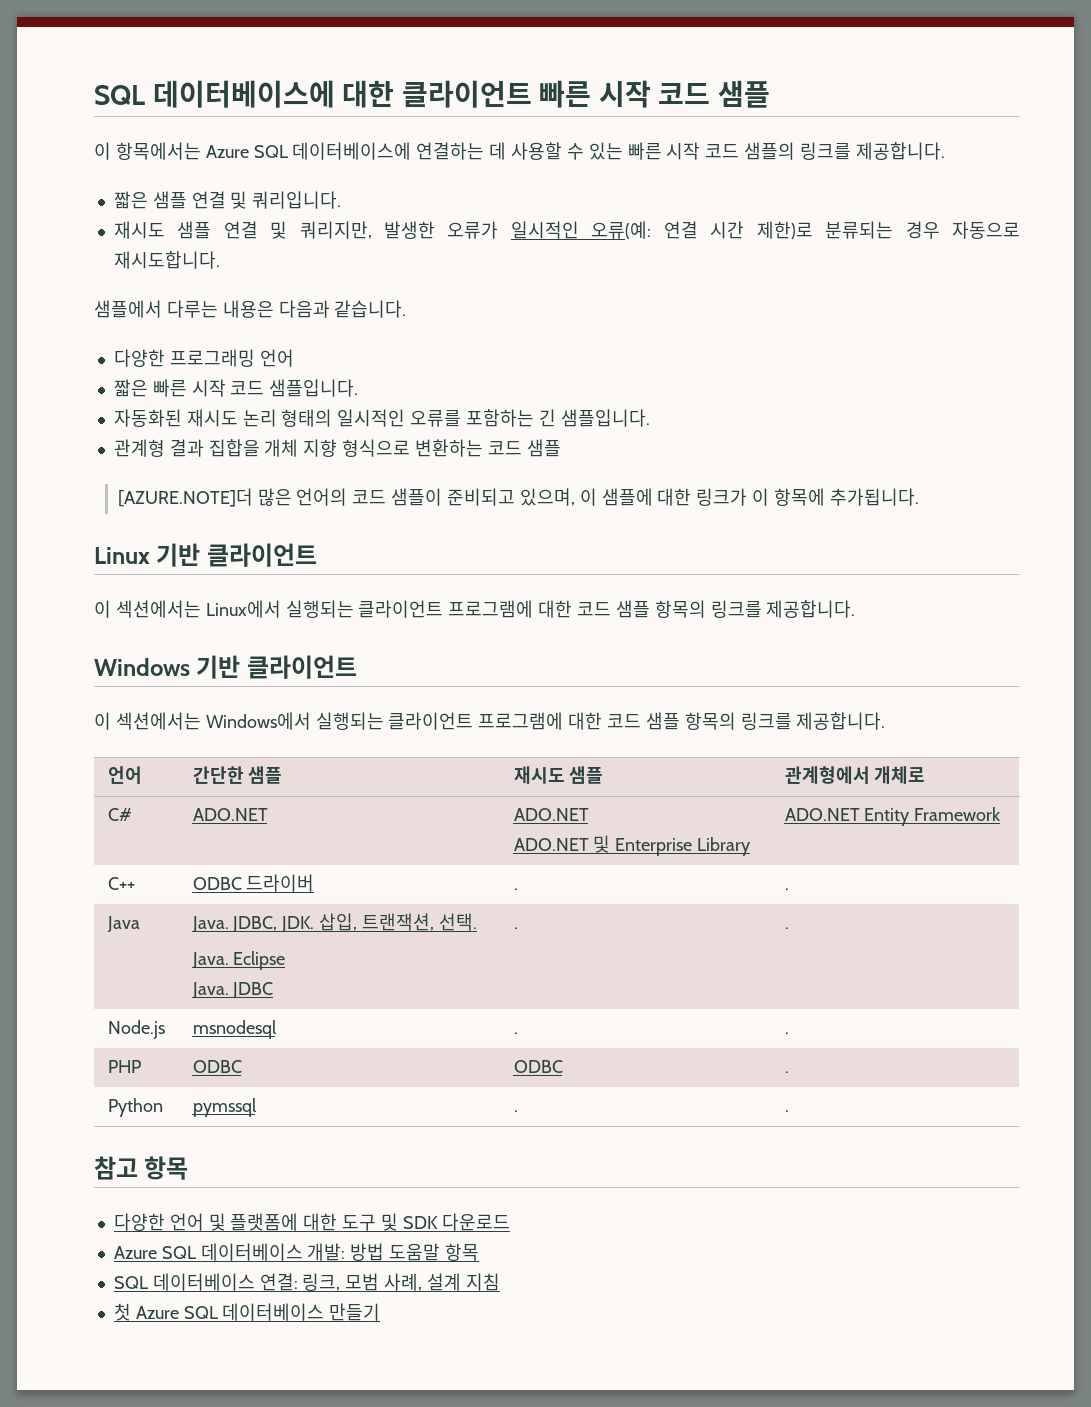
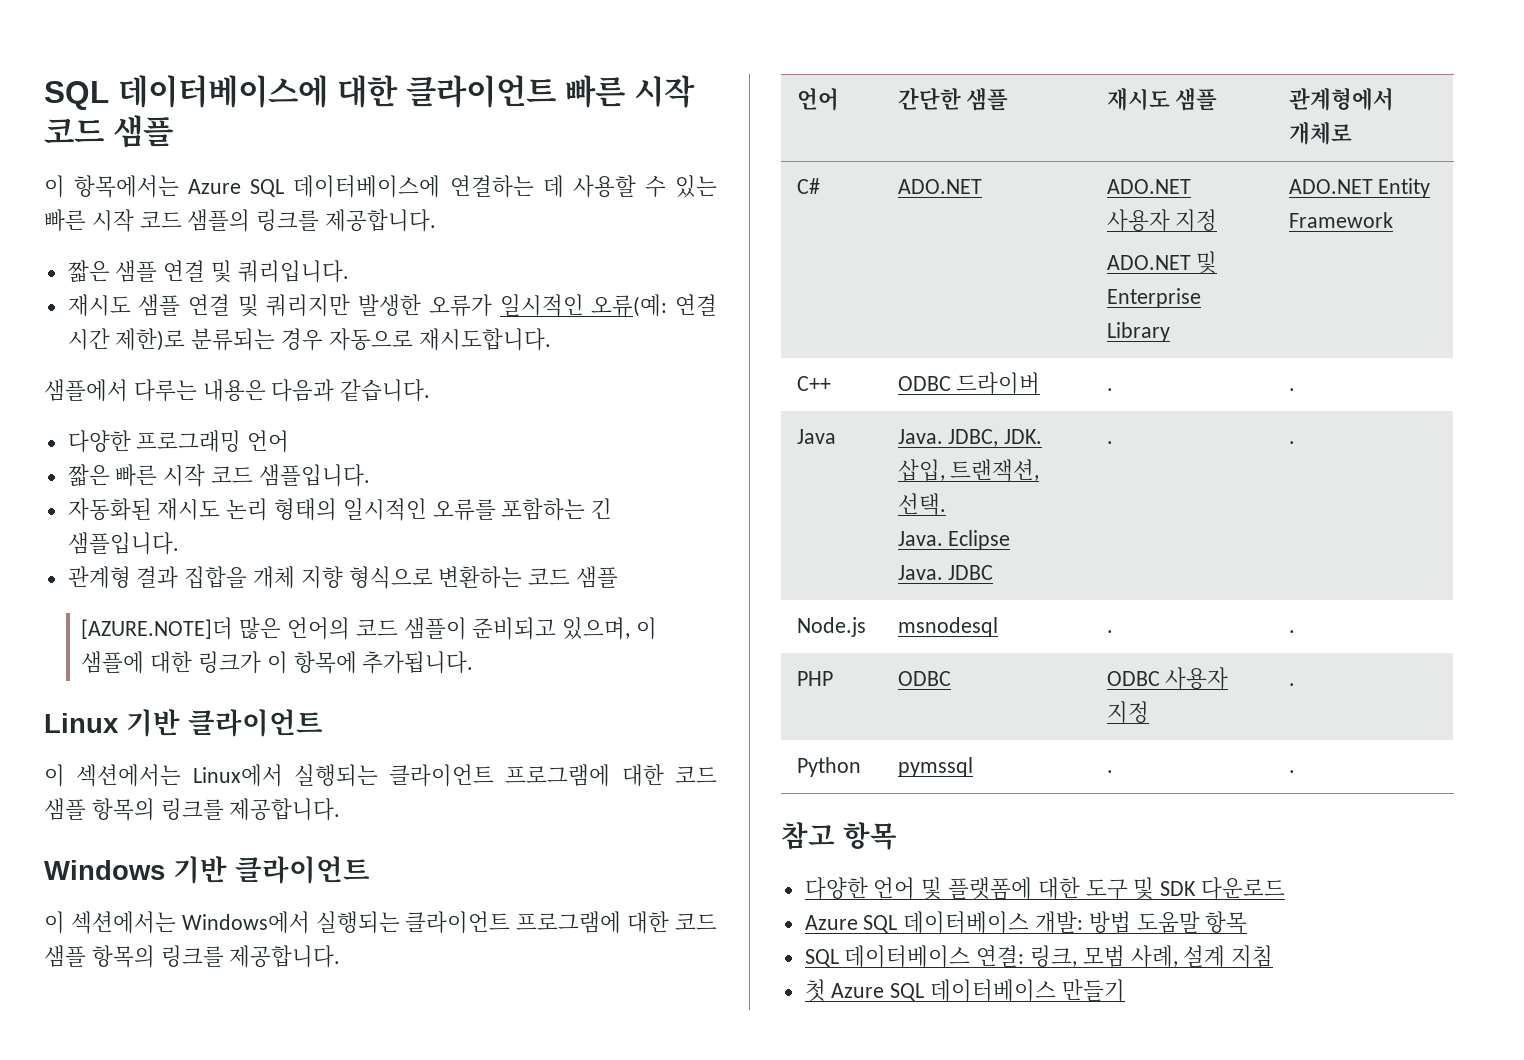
- 재시도 샘플 연결 및 쿼리지만, 발생한 오류가 일시적인 오류(예: 연결 시간 제한)로 분류되는 경우 자동으로 재시도합니다.
+ 재시도 샘플 연결 및 쿼리지만 발생한 오류가 일시적인 오류(예: 연결 시간 제한)로 분류되는 경우 자동으로 재시도합니다.
- C# | ADO.NET | ADO.NET
+ C# | ADO.NET | ADO.NET 사용자 지정
- PHP | ODBC | ODBC | .
+ PHP | ODBC | ODBC 사용자 지정 | .

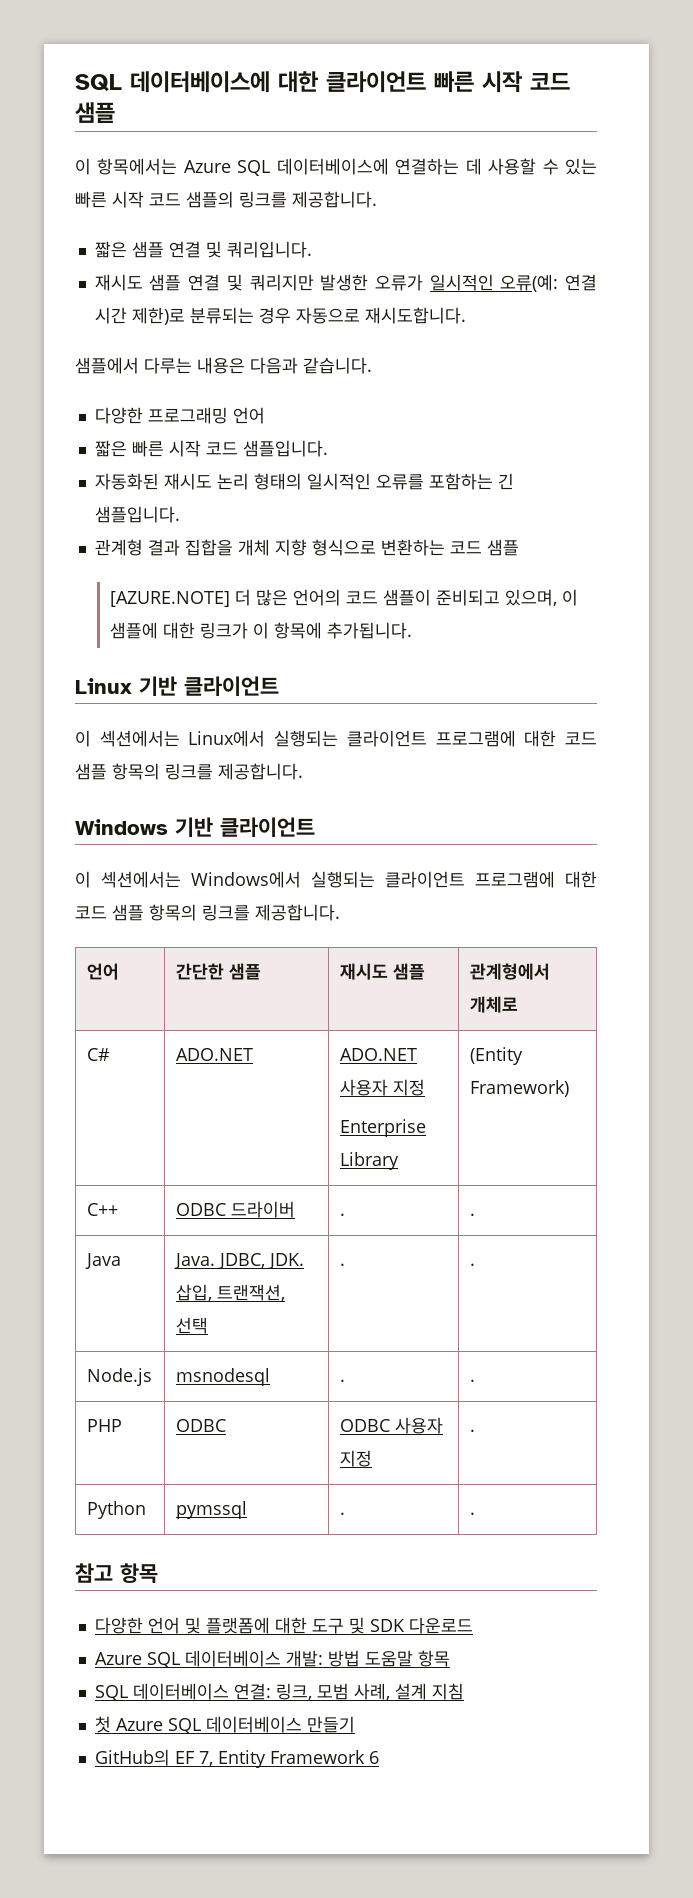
- [AZURE.NOTE]더 많은 언어의 코드 샘플이 준비되고 있으며, 이 샘플에 대한 링크가 이 항목에 추가됩니다.
+ [AZURE.NOTE] 더 많은 언어의 코드 샘플이 준비되고 있으며, 이 샘플에 대한 링크가 이 항목에 추가됩니다.
  C# | ADO.NET | ADO.NET 사용자 지정
- ADO.NET 및 Enterprise Library | ADO.NET Entity Framework
+ Enterprise Library | (Entity Framework)
- Java | Java. JDBC, JDK. 삽입, 트랜잭션, 선택.
- Java. Eclipse
- Java. JDBC | . | .
+ Java | Java. JDBC, JDK. 삽입, 트랜잭션, 선택 | . | .
+ GitHub의 EF 7, Entity Framework 6

